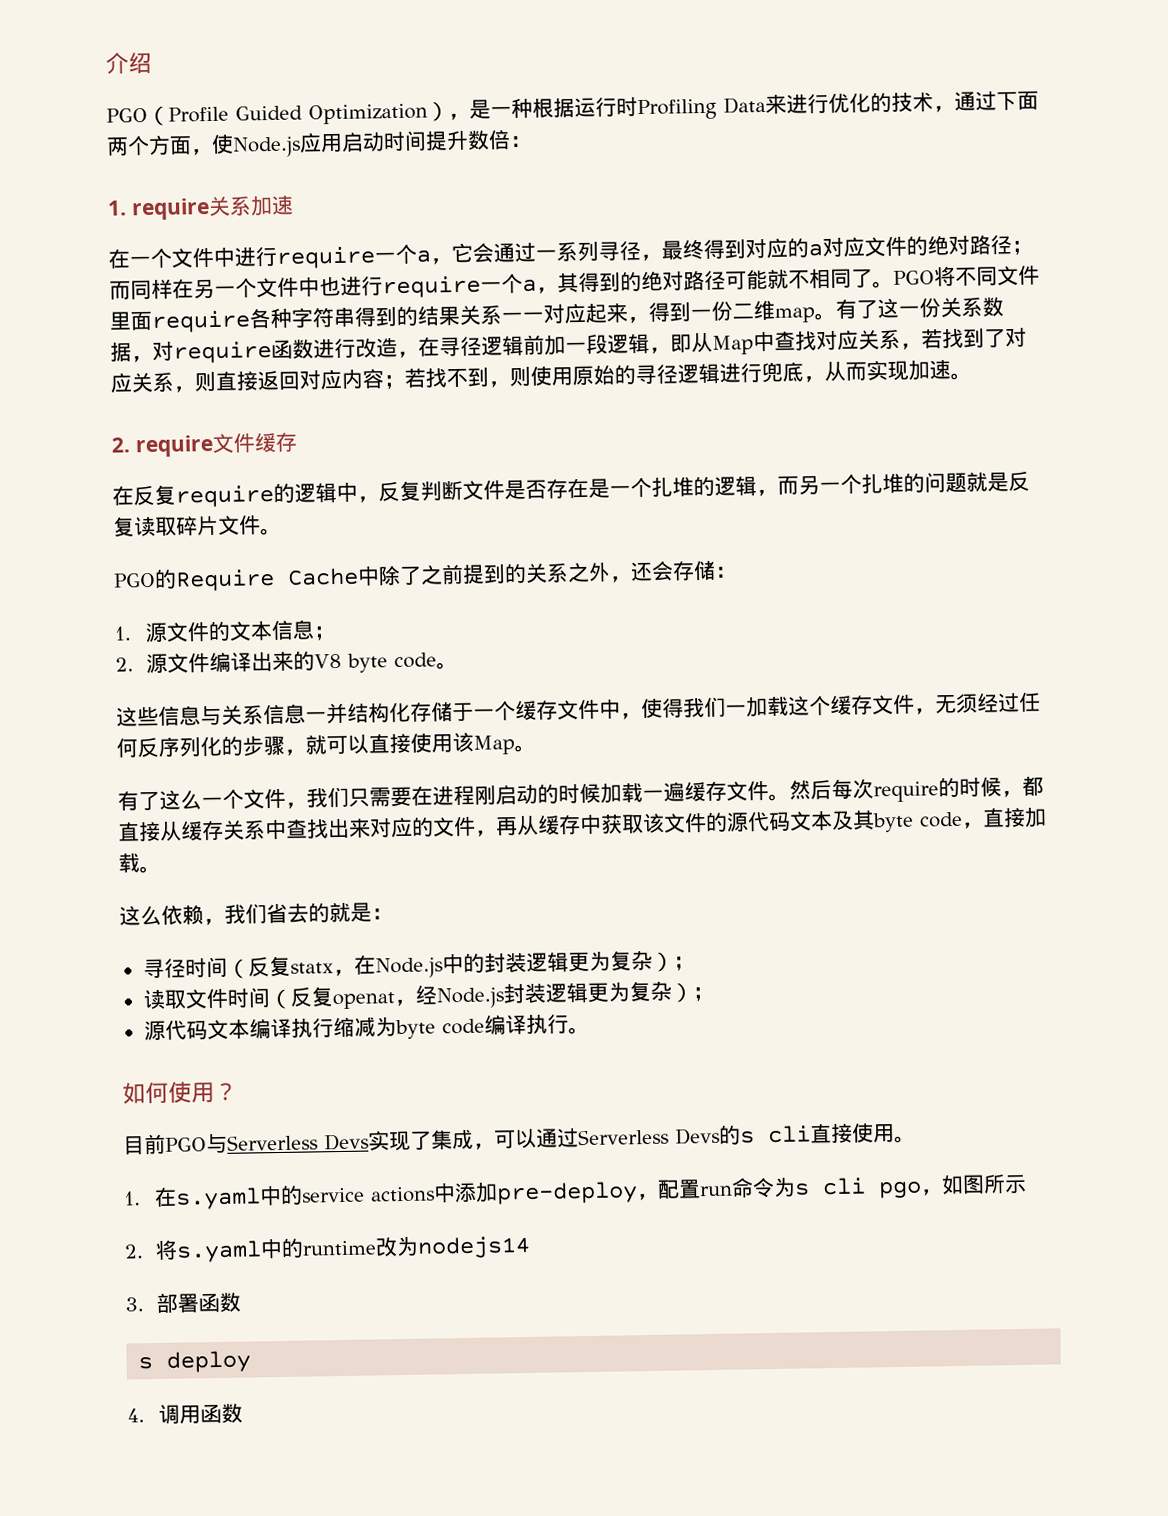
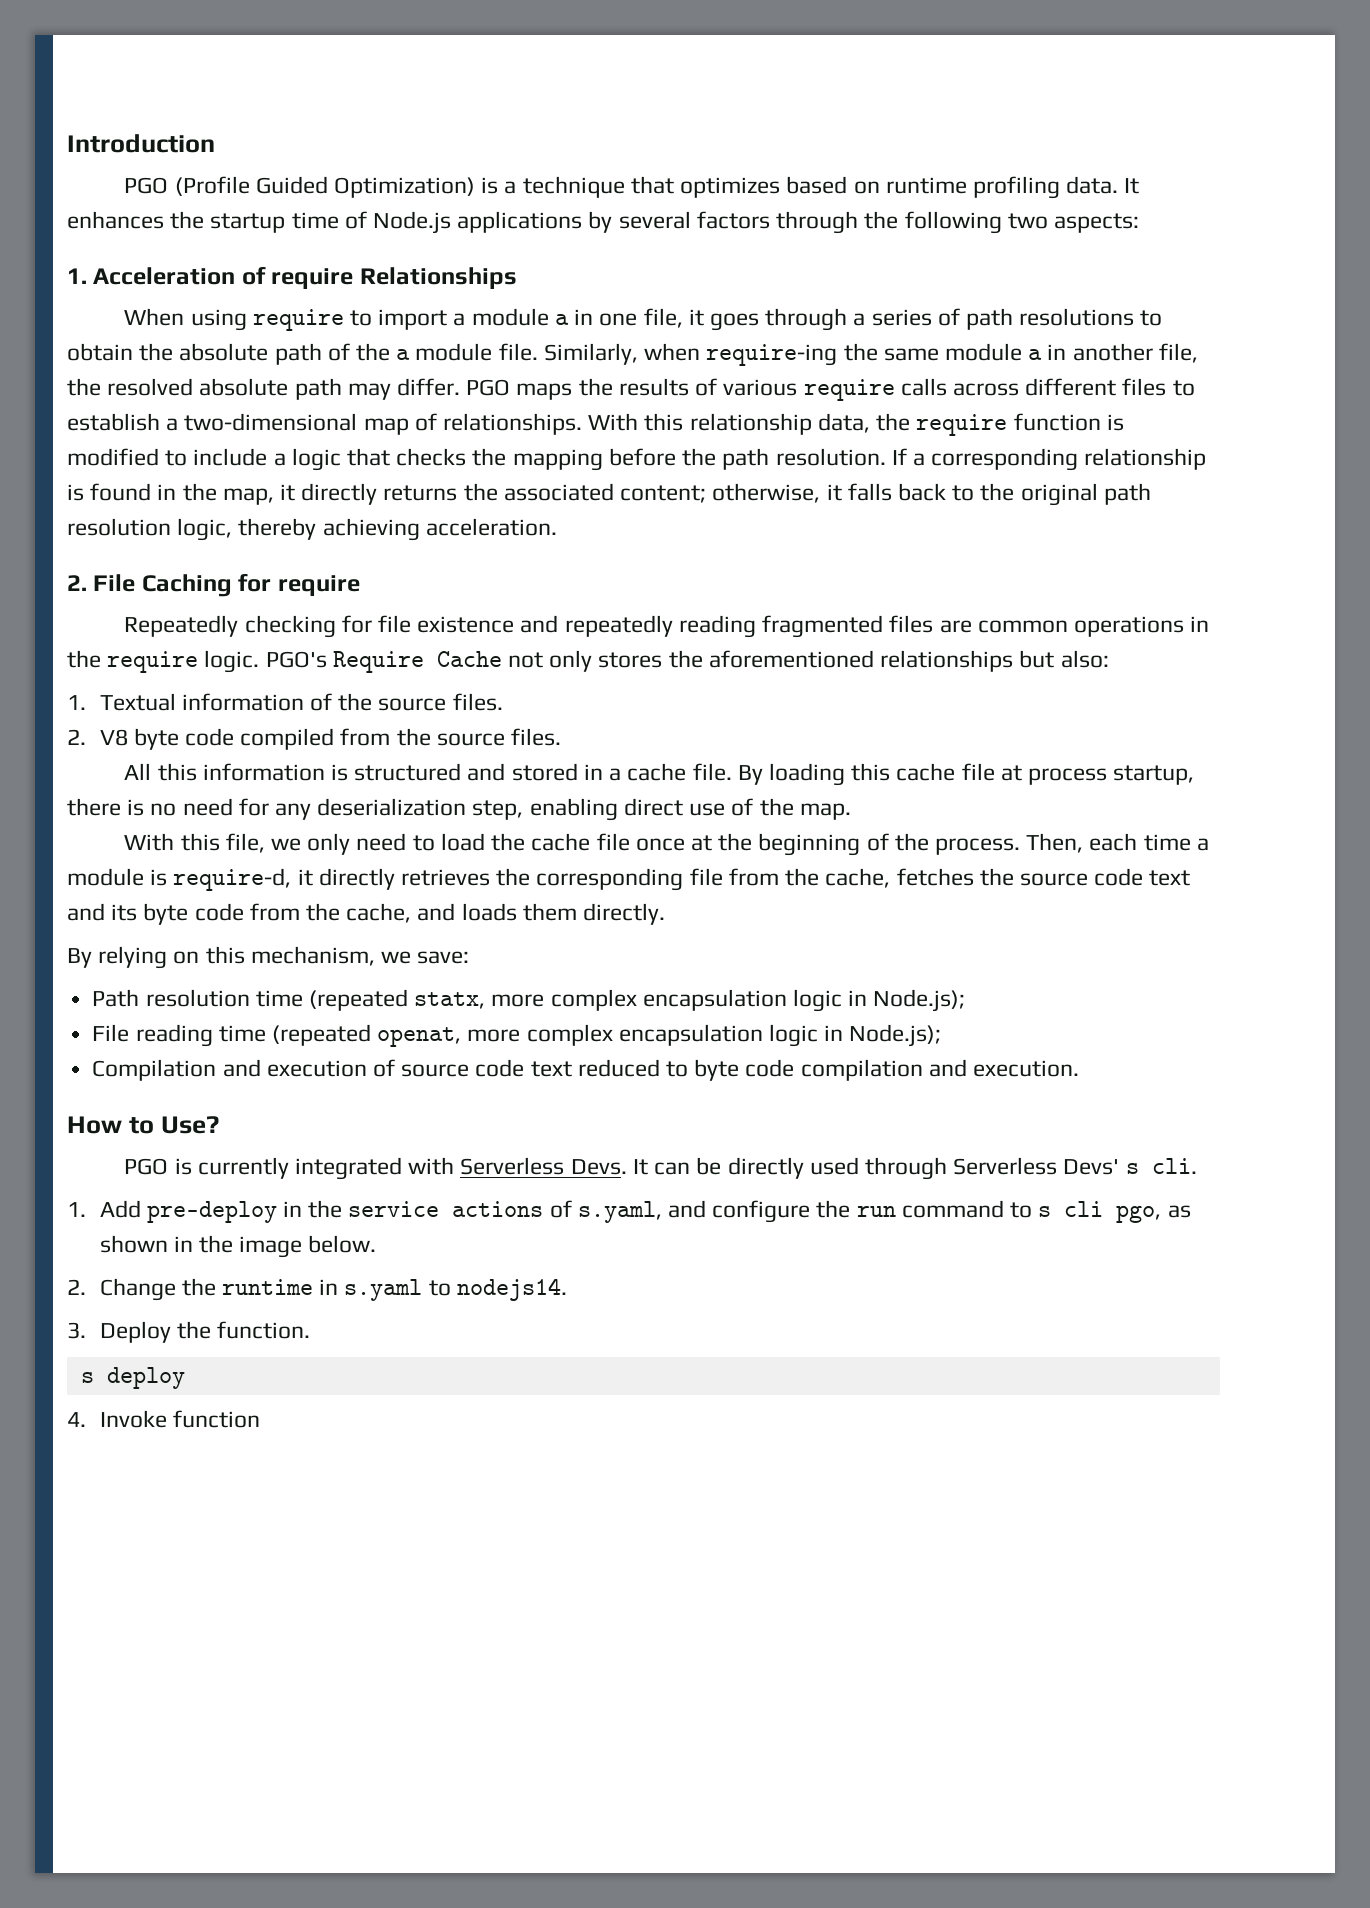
- 介绍
- PGO（Profile Guided Optimization），是一种根据运行时Profiling Data来进行优化的技术，通过下面两个方面，使Node.js应用启动时间提升数倍：
- 1. require关系加速
- 在一个文件中进行require一个a，它会通过一系列寻径，最终得到对应的a对应文件的绝对路径；而同样在另一个文件中也进行require一个a，其得到的绝对路径可能就不相同了。PGO将不同文件里面require各种字符串得到的结果关系一一对应起来，得到一份二维map。有了这一份关系数据，对require函数进行改造，在寻径逻辑前加一段逻辑，即从Map中查找对应关系，若找到了对应关系，则直接返回对应内容；若找不到，则使用原始的寻径逻辑进行兜底，从而实现加速。
- 2. require文件缓存
- 在反复require的逻辑中，反复判断文件是否存在是一个扎堆的逻辑，而另一个扎堆的问题就是反复读取碎片文件。
- PGO的Require Cache中除了之前提到的关系之外，还会存储：
- 1.源文件的文本信息；
- 2.源文件编译出来的V8 byte code。
- 这些信息与关系信息一并结构化存储于一个缓存文件中，使得我们一加载这个缓存文件，无须经过任何反序列化的步骤，就可以直接使用该Map。
- 有了这么一个文件，我们只需要在进程刚启动的时候加载一遍缓存文件。然后每次require的时候，都直接从缓存关系中查找出来对应的文件，再从缓存中获取该文件的源代码文本及其byte code，直接加载。
- 这么依赖，我们省去的就是：
- 寻径时间（反复statx，在Node.js中的封装逻辑更为复杂）；
- 读取文件时间（反复openat，经Node.js封装逻辑更为复杂）；
- 源代码文本编译执行缩减为byte code编译执行。
- 如何使用？
- 目前PGO与Serverless Devs实现了集成，可以通过Serverless Devs的s cli直接使用。
- 1.在s.yaml中的service actions中添加pre-deploy，配置run命令为s cli pgo，如图所示
- 2.将s.yaml中的runtime改为nodejs14
- 3.部署函数
+ Introduction
+ PGO (Profile Guided Optimization) is a technique that optimizes based on runtime profiling data. It enhances the startup time of Node.js applications by several factors through the following two aspects:
+ 1. Acceleration of require Relationships
+ When using require to import a module a in one file, it goes through a series of path resolutions to obtain the absolute path of the a module file. Similarly, when require-ing the same module a in another file, the resolved absolute path may differ. PGO maps the results of various require calls across different files to establish a two-dimensional map of relationships. With this relationship data, the require function is modified to include a logic that checks the mapping before the path resolution. If a corresponding relationship is found in the map, it directly returns the associated content; otherwise, it falls back to the original path resolution logic, thereby achieving acceleration.
+ 2. File Caching for require
+ Repeatedly checking for file existence and repeatedly reading fragmented files are common operations in the require logic. PGO's Require Cache not only stores the aforementioned relationships but also:
+ 1. Textual information of the source files.
+ 2. V8 byte code compiled from the source files.
+ All this information is structured and stored in a cache file. By loading this cache file at process startup, there is no need for any deserialization step, enabling direct use of the map.
+ With this file, we only need to load the cache file once at the beginning of the process. Then, each time a module is require-d, it directly retrieves the corresponding file from the cache, fetches the source code text and its byte code from the cache, and loads them directly.
+ By relying on this mechanism, we save:
+ Path resolution time (repeated statx, more complex encapsulation logic in Node.js);
+ File reading time (repeated openat, more complex encapsulation logic in Node.js);
+ Compilation and execution of source code text reduced to byte code compilation and execution.
+ How to Use?
+ PGO is currently integrated with Serverless Devs. It can be directly used through Serverless Devs' s cli.
+ 1. Add pre-deploy in the service actions of s.yaml, and configure the run command to s cli pgo, as shown in the image below.
+ 2. Change the runtime in s.yaml to nodejs14.
+ 3. Deploy the function.
- 4.调用函数
+ 4. Invoke function

